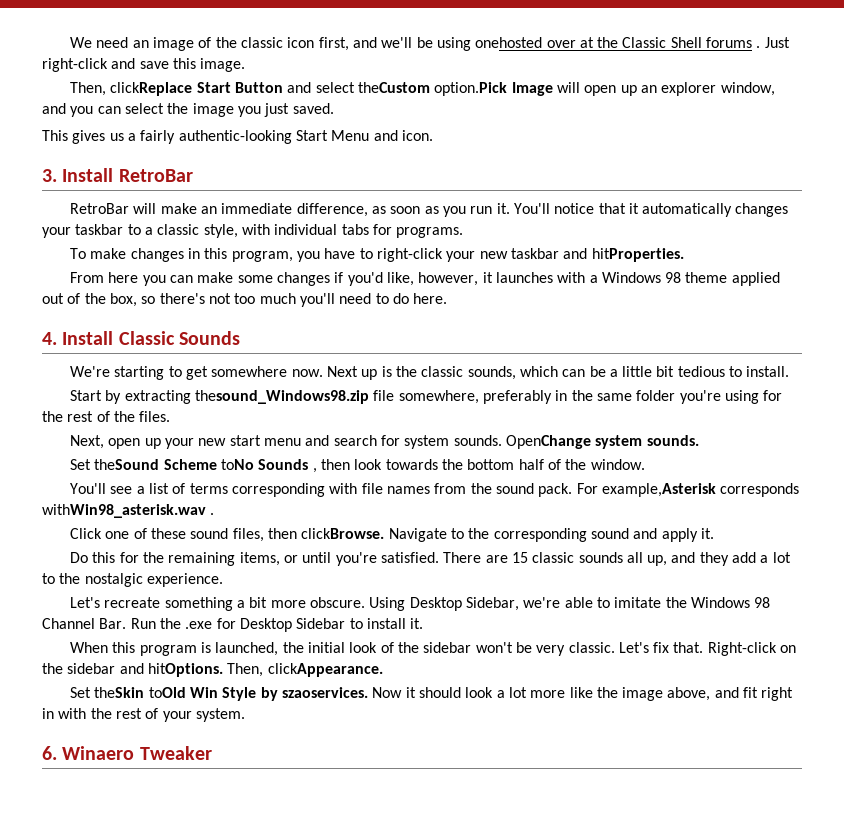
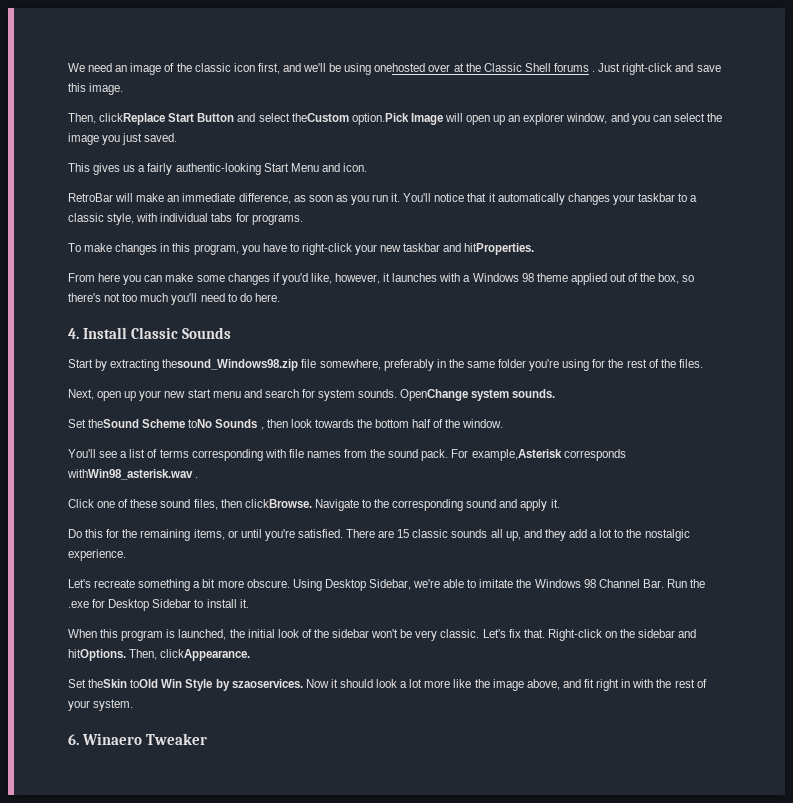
- 3. Install RetroBar
- We're starting to get somewhere now. Next up is the classic sounds, which can be a little bit tedious to install.

